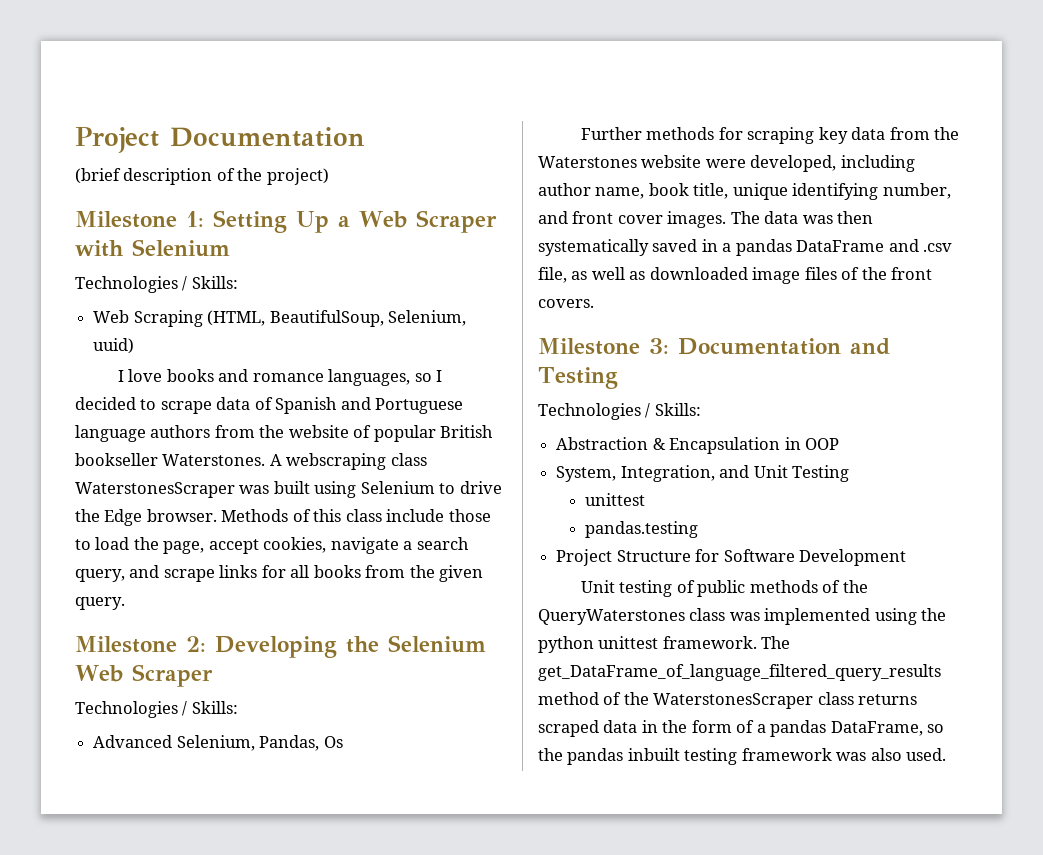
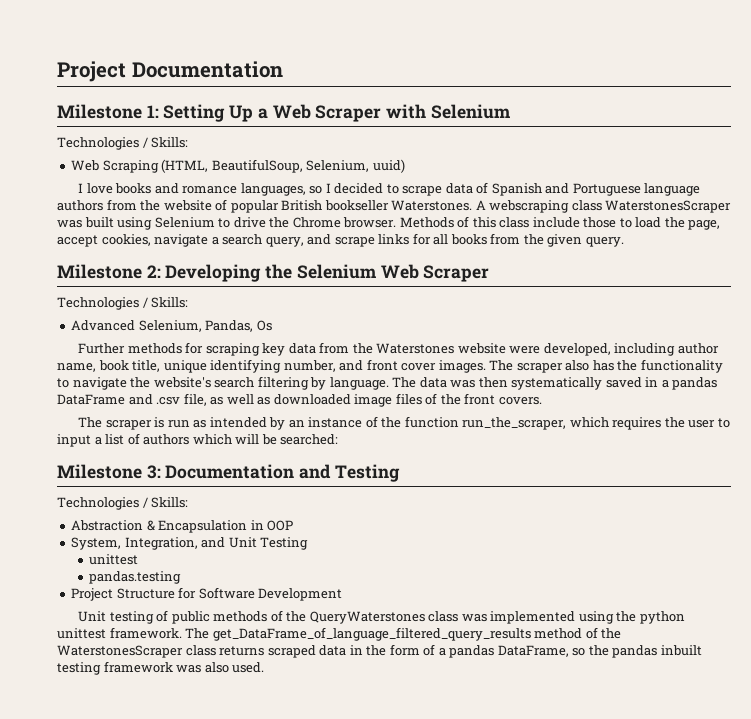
- (brief description of the project)
- A webscraping class WaterstonesScraper was built using Selenium to drive the Edge browser.
+ A webscraping class WaterstonesScraper was built using Selenium to drive the Chrome browser.
- The data was then systematically saved in a pandas DataFrame and .csv file, as well as downloaded image files of the front covers.
+ The scraper also has the functionality to navigate the website's search filtering by language. The data was then systematically saved in a pandas DataFrame and .csv file, as well as downloaded image files of the front covers.
+ The scraper is run as intended by an instance of the function run_the_scraper, which requires the user to input a list of authors which will be searched:

